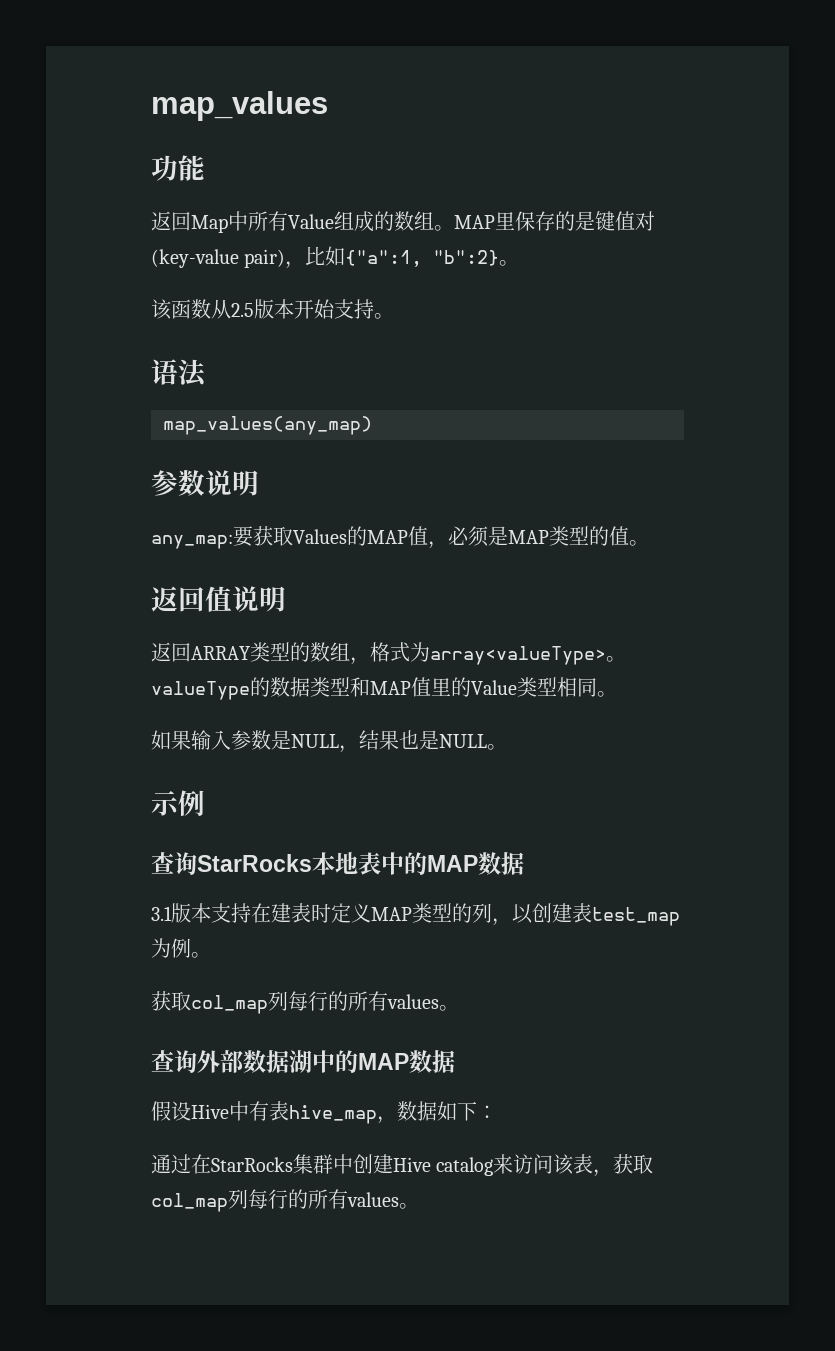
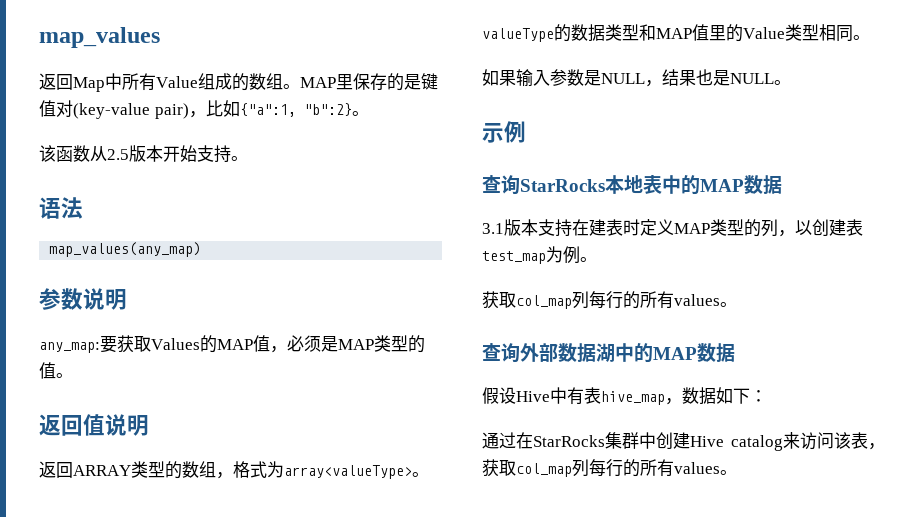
- 功能

